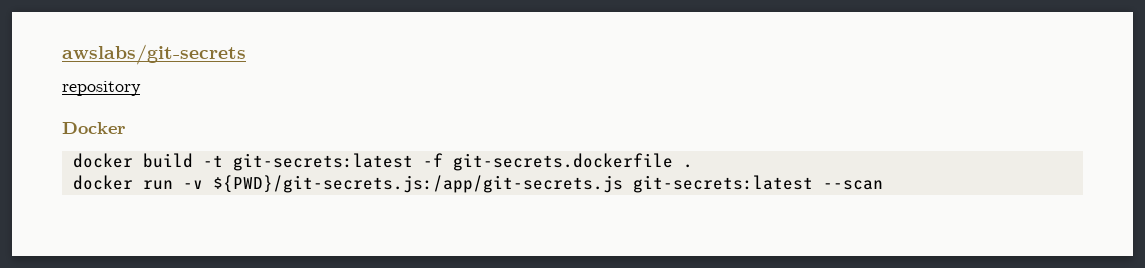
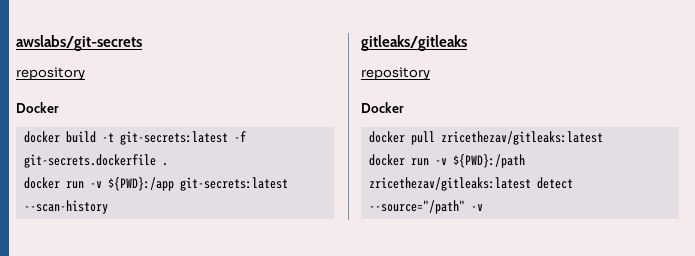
- docker run -v ${PWD}/git-secrets.js:/app/git-secrets.js git-secrets:latest --scan
+ docker run -v ${PWD}:/app git-secrets:latest --scan-history
+ gitleaks/gitleaks
+ repository
+ Docker
+ docker pull zricethezav/gitleaks:latest
+ docker run -v ${PWD}:/path zricethezav/gitleaks:latest detect --source="/path" -v

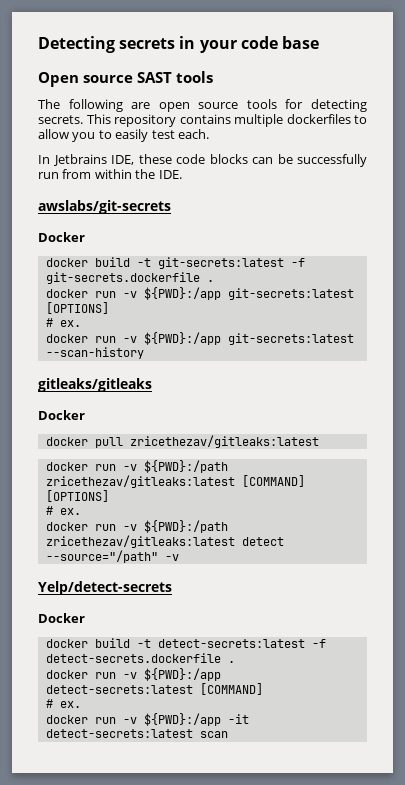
+ Detecting secrets in your code base
+ Open source SAST tools
+ The following are open source tools for detecting secrets. This repository contains multiple dockerfiles to allow you to easily test each.
+ In Jetbrains IDE, these code blocks can be successfully run from within the IDE.
  awslabs/git-secrets
- repository
+ docker run -v ${PWD}:/app git-secrets:latest [OPTIONS]
+ # ex.
  gitleaks/gitleaks
- repository
+ docker run -v ${PWD}:/path zricethezav/gitleaks:latest [COMMAND] [OPTIONS]
+ # ex.
+ Yelp/detect-secrets
+ Docker
+ docker build -t detect-secrets:latest -f detect-secrets.dockerfile .
+ docker run -v ${PWD}:/app detect-secrets:latest [COMMAND]
+ # ex.
+ docker run -v ${PWD}:/app -it detect-secrets:latest scan

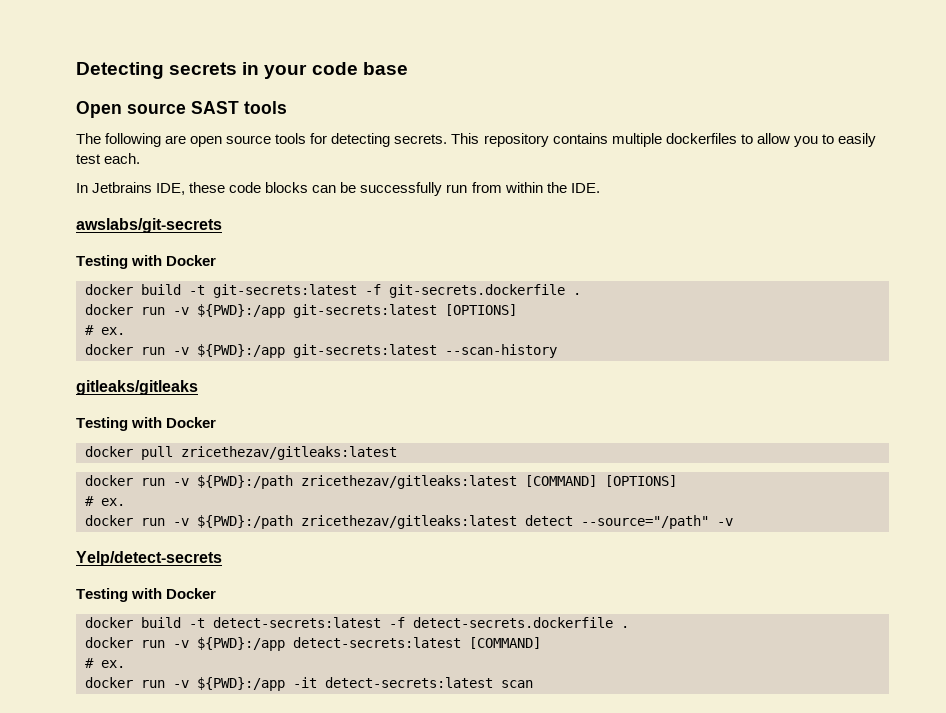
  awslabs/git-secrets
- Docker
+ Testing with Docker
  gitleaks/gitleaks
- Docker
+ Testing with Docker
  Yelp/detect-secrets
- Docker
+ Testing with Docker

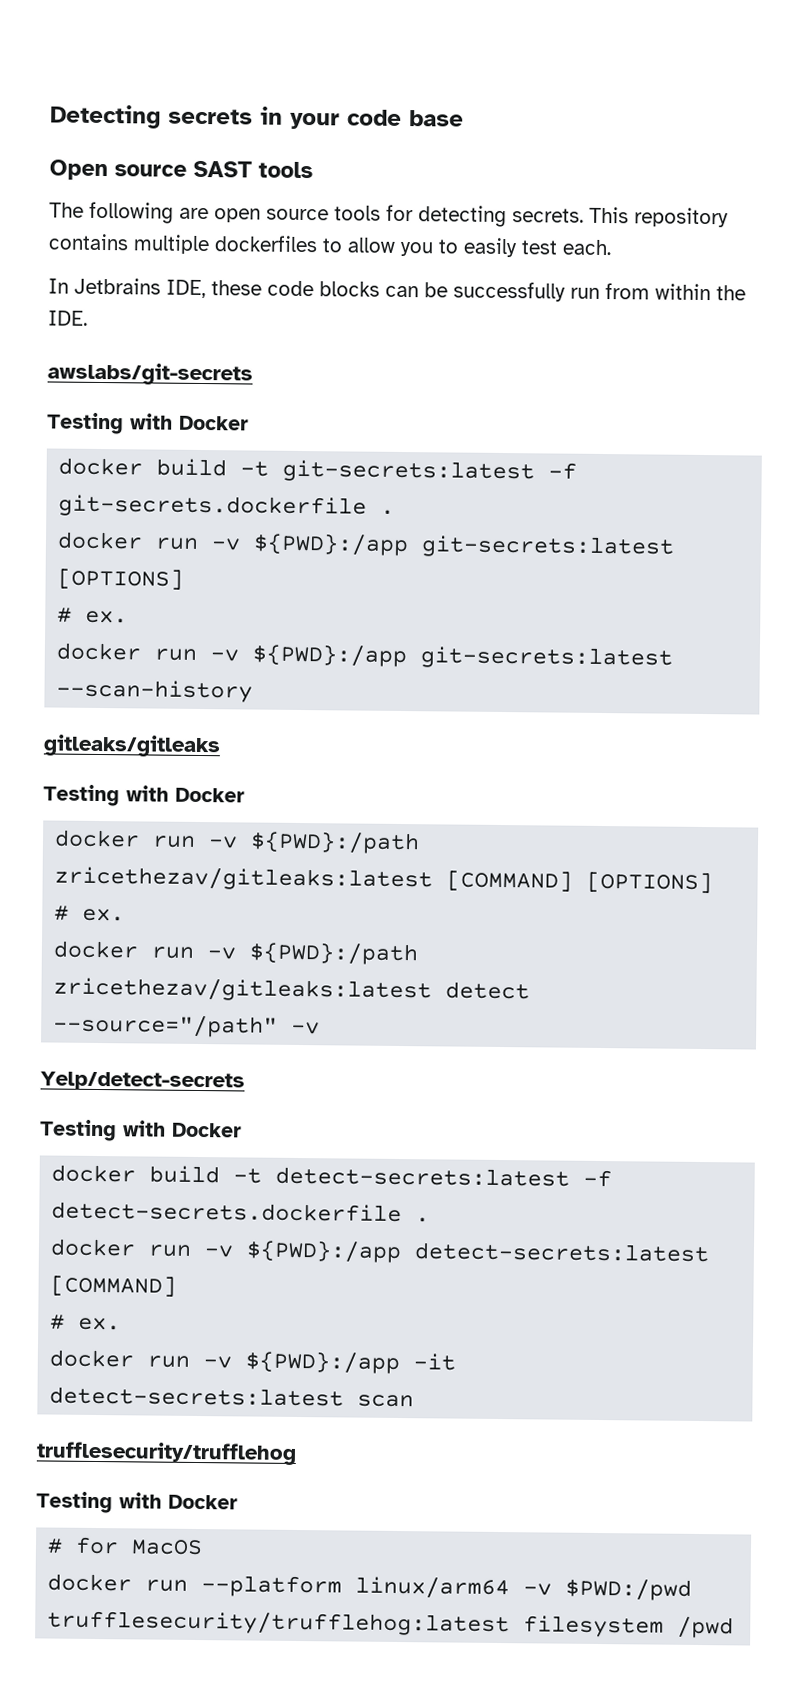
- docker pull zricethezav/gitleaks:latest
+ trufflesecurity/trufflehog
+ Testing with Docker
+ # for MacOS
+ docker run --platform linux/arm64 -v $PWD:/pwd trufflesecurity/trufflehog:latest filesystem /pwd

